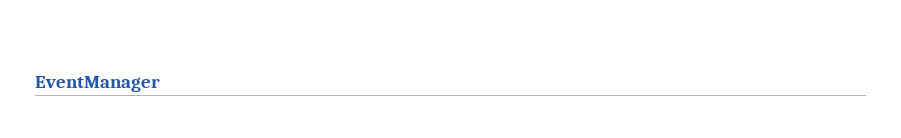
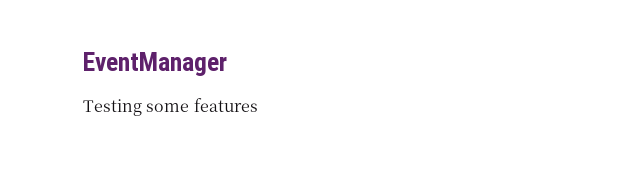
+ Testing some features

